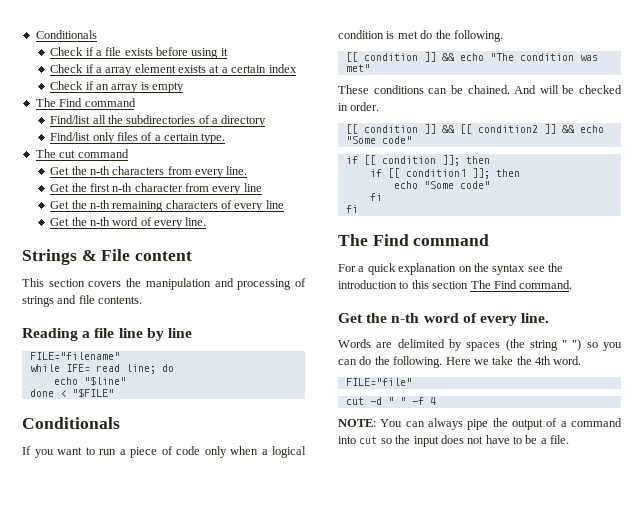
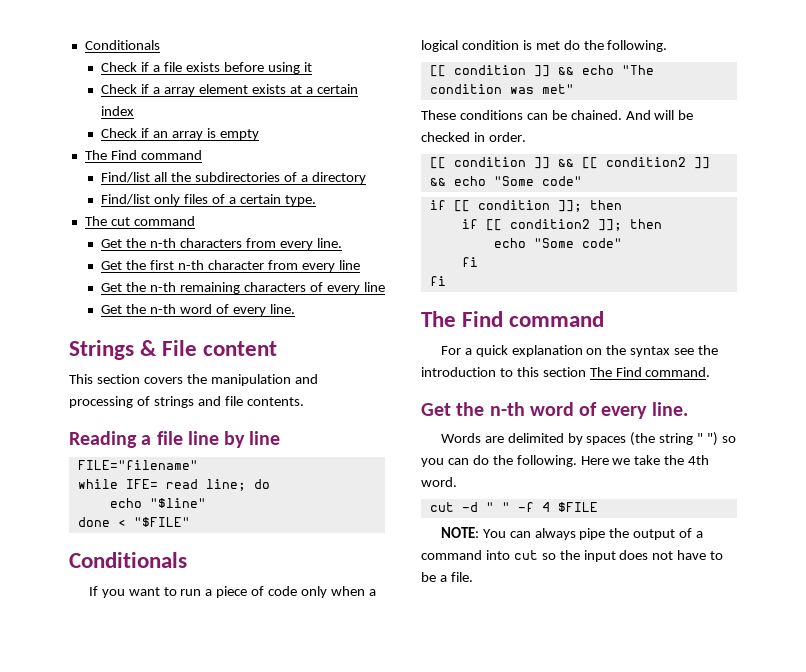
- if [[ condition1 ]]; then
+ if [[ condition2 ]]; then
- FILE="file"
- cut -d " " -f 4
+ cut -d " " -f 4 $FILE

